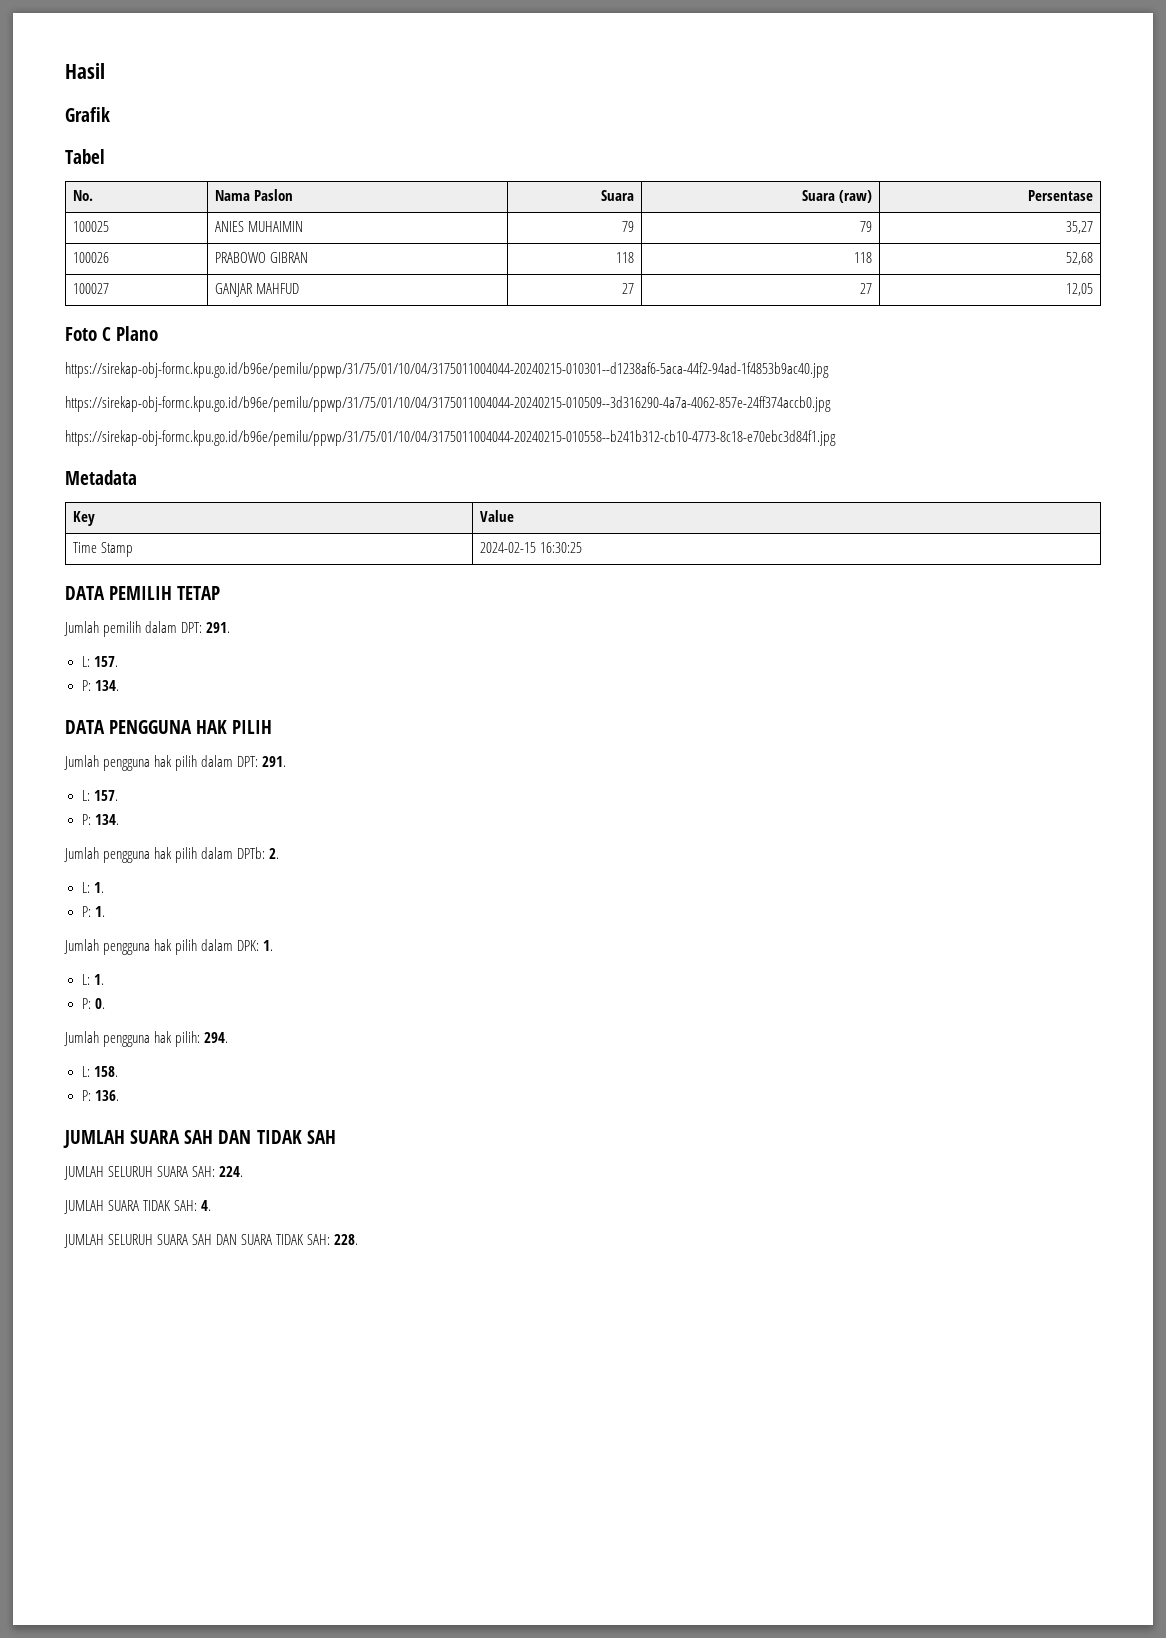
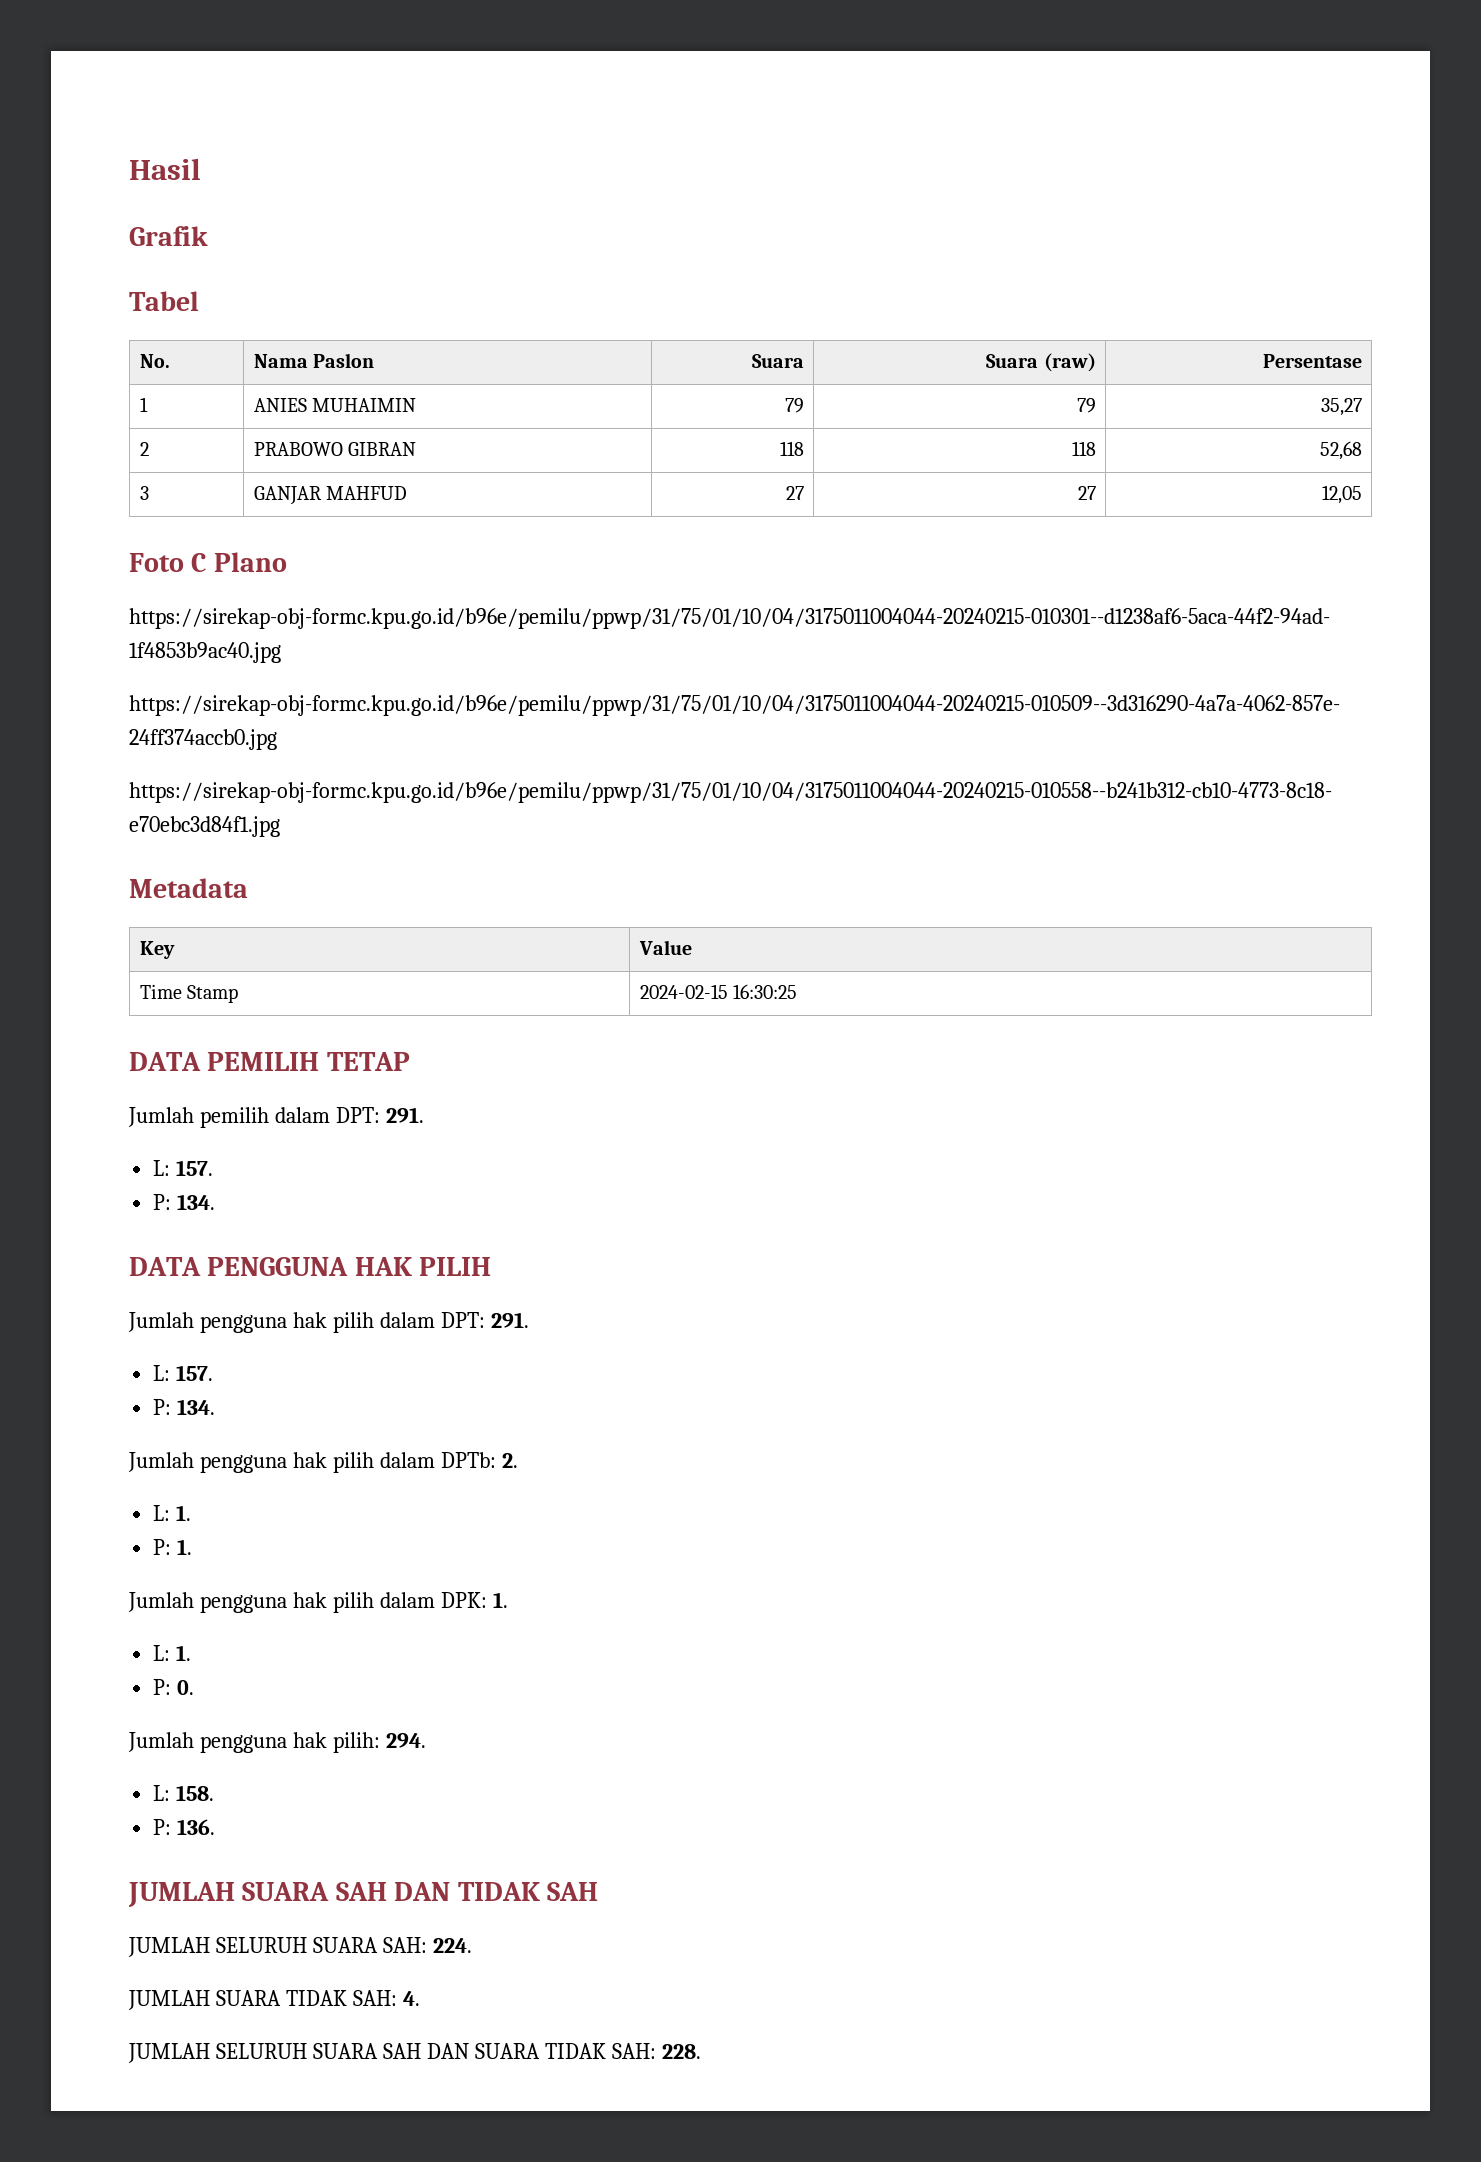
- 100025 | ANIES MUHAIMIN | 79 | 79 | 35,27
+ 1 | ANIES MUHAIMIN | 79 | 79 | 35,27
- 100026 | PRABOWO GIBRAN | 118 | 118 | 52,68
+ 2 | PRABOWO GIBRAN | 118 | 118 | 52,68
- 100027 | GANJAR MAHFUD | 27 | 27 | 12,05
+ 3 | GANJAR MAHFUD | 27 | 27 | 12,05

